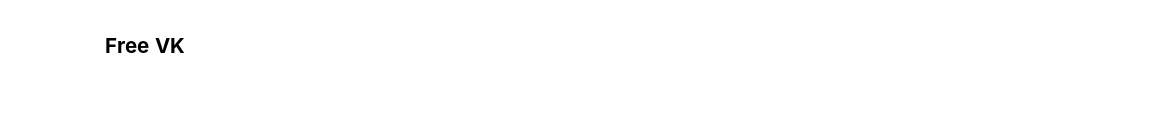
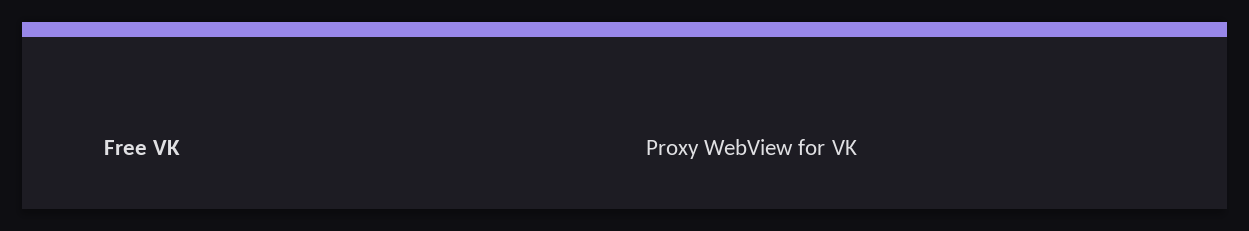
+ Proxy WebView for VK

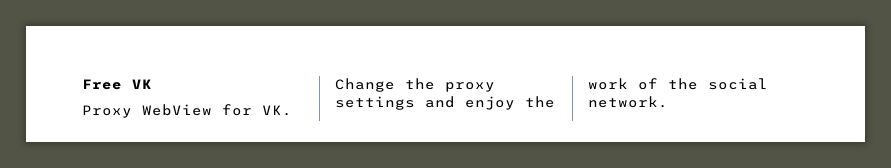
- Proxy WebView for VK
+ Proxy WebView for VK. Change the proxy settings and enjoy the work of the social network.

